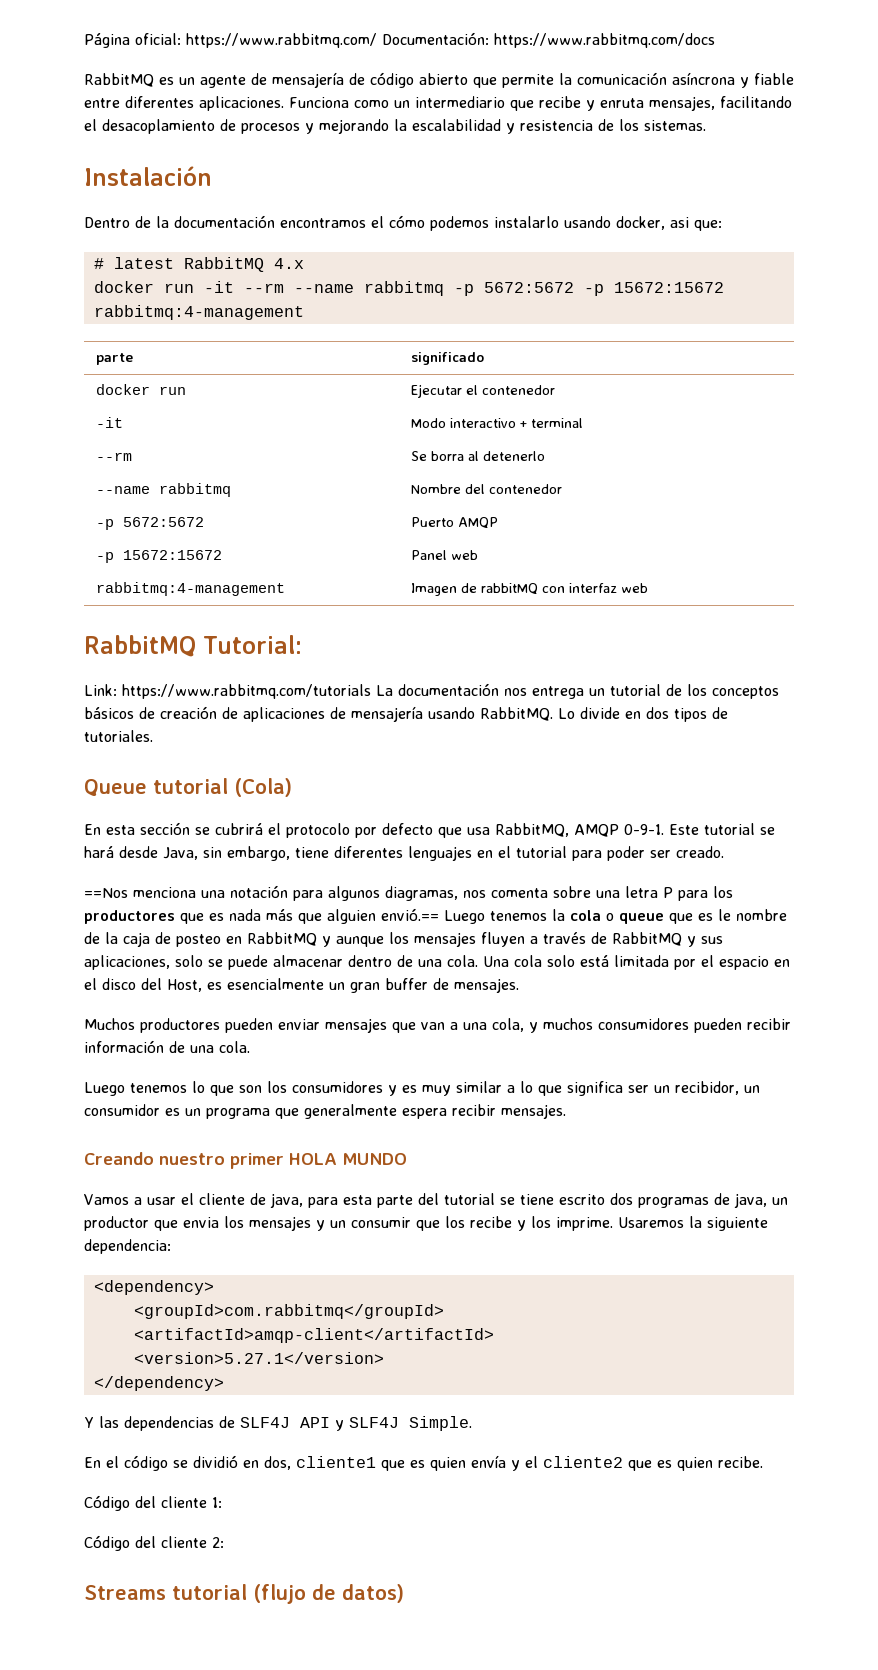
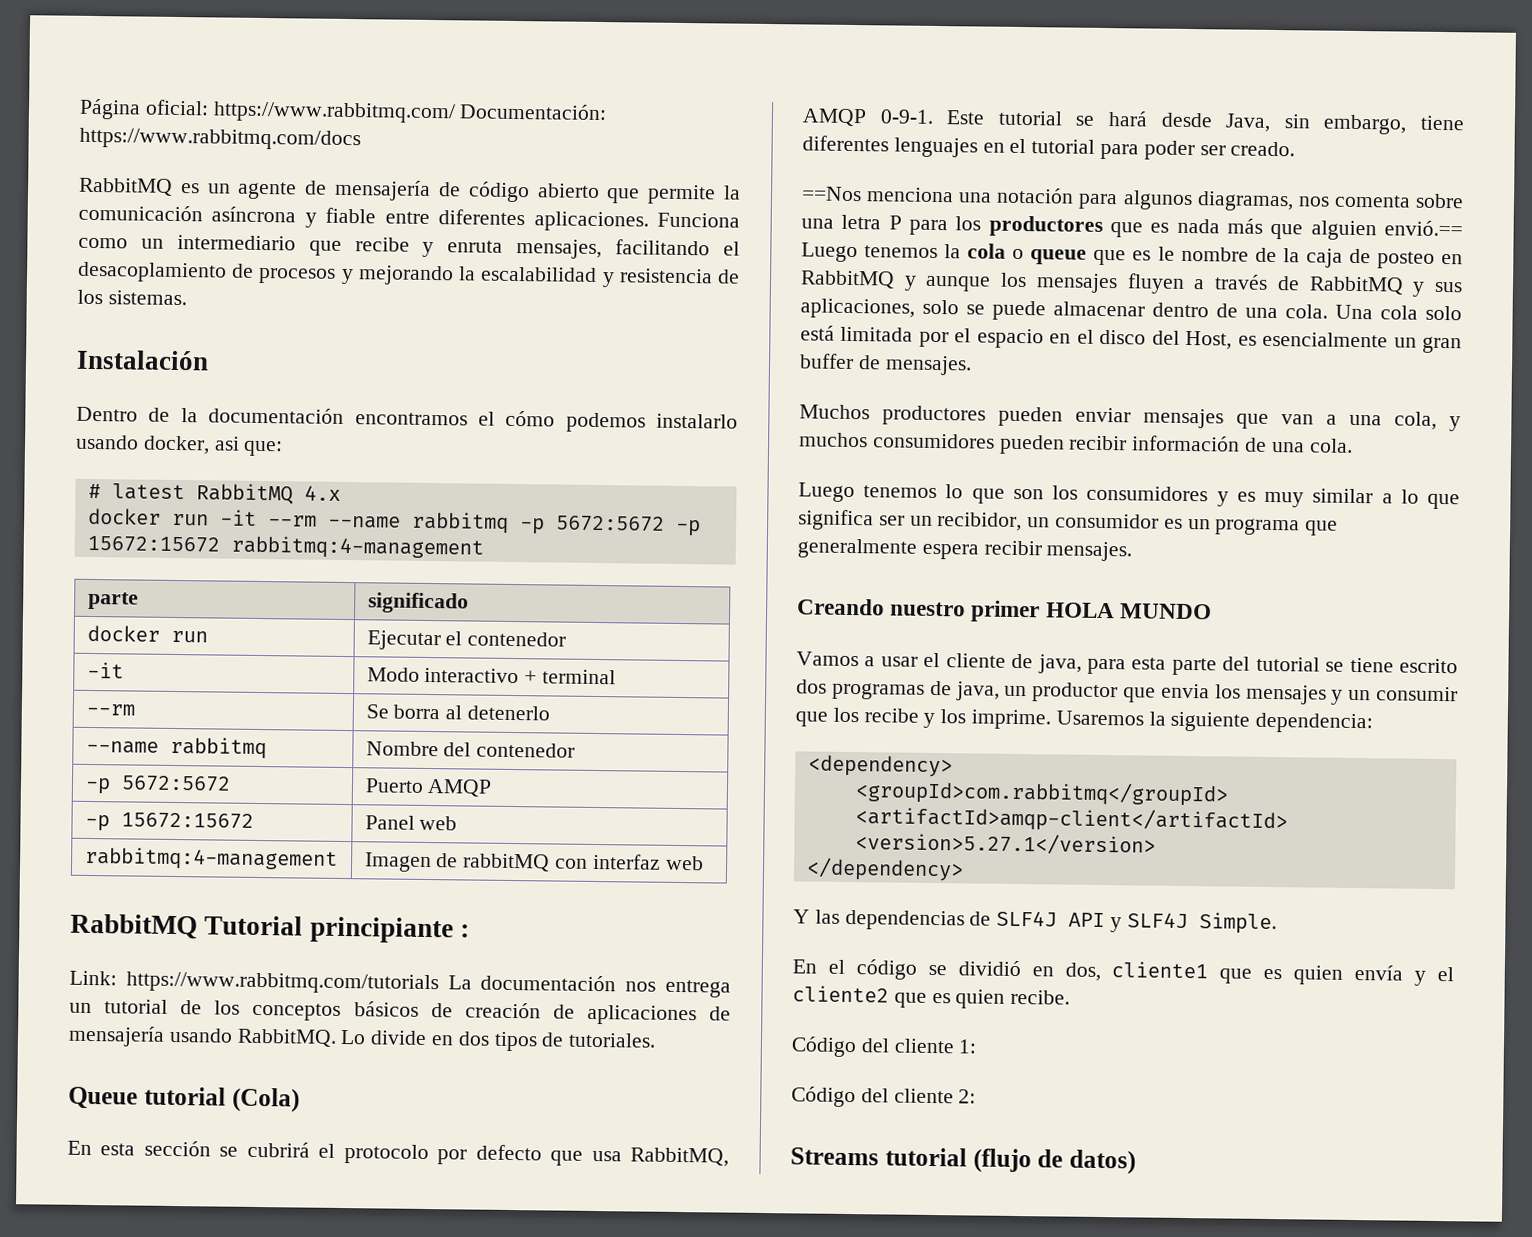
- RabbitMQ Tutorial:
+ RabbitMQ Tutorial principiante :

